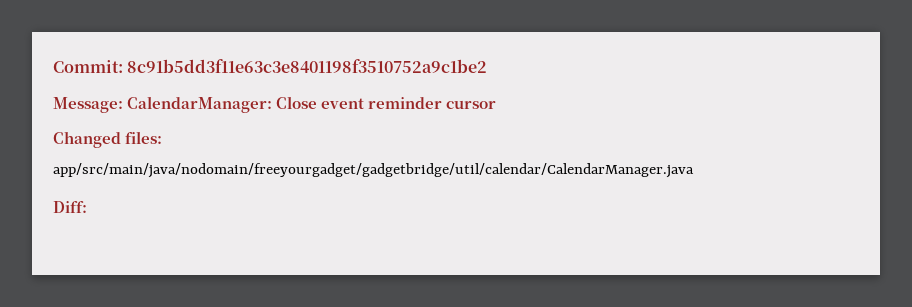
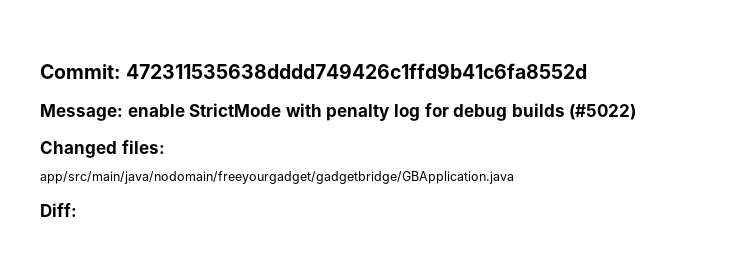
- Commit: 8c91b5dd3f11e63c3e8401198f3510752a9c1be2
+ Commit: 472311535638dddd749426c1ffd9b41c6fa8552d
- Message: CalendarManager: Close event reminder cursor
+ Message: enable StrictMode with penalty log for debug builds (#5022)
- app/src/main/java/nodomain/freeyourgadget/gadgetbridge/util/calendar/CalendarManager.java
+ app/src/main/java/nodomain/freeyourgadget/gadgetbridge/GBApplication.java

